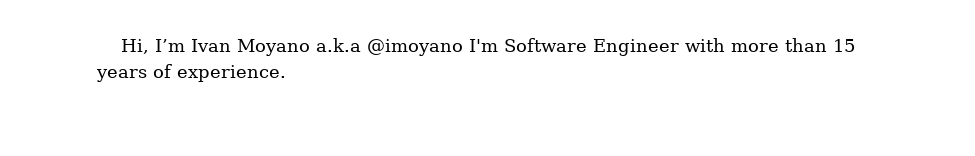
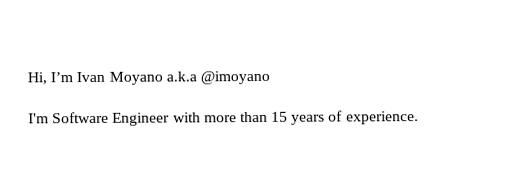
- Hi, I’m Ivan Moyano a.k.a @imoyano I'm Software Engineer with more than 15 years of experience.
+ Hi, I’m Ivan Moyano a.k.a @imoyano
+ I'm Software Engineer with more than 15 years of experience.

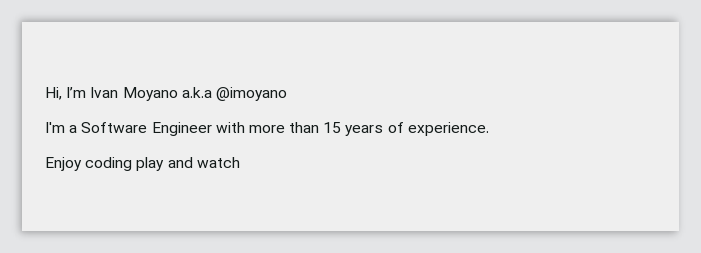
- I'm Software Engineer with more than 15 years of experience.
+ I'm a Software Engineer with more than 15 years of experience.
+ Enjoy coding play and watch

